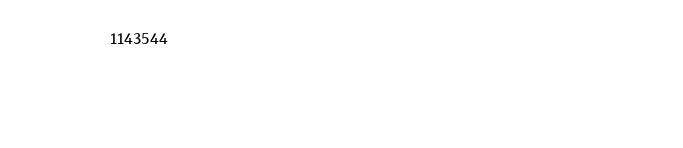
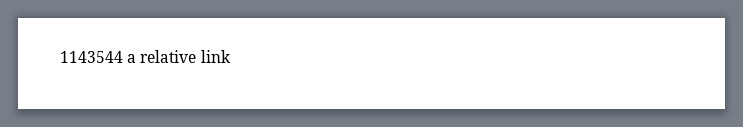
- 1143544
+ 1143544 a relative link

